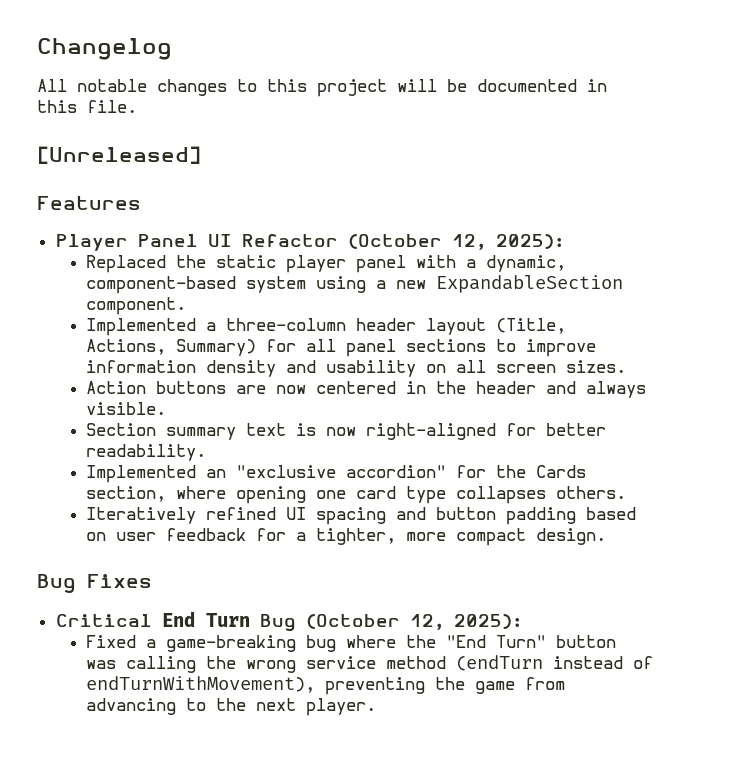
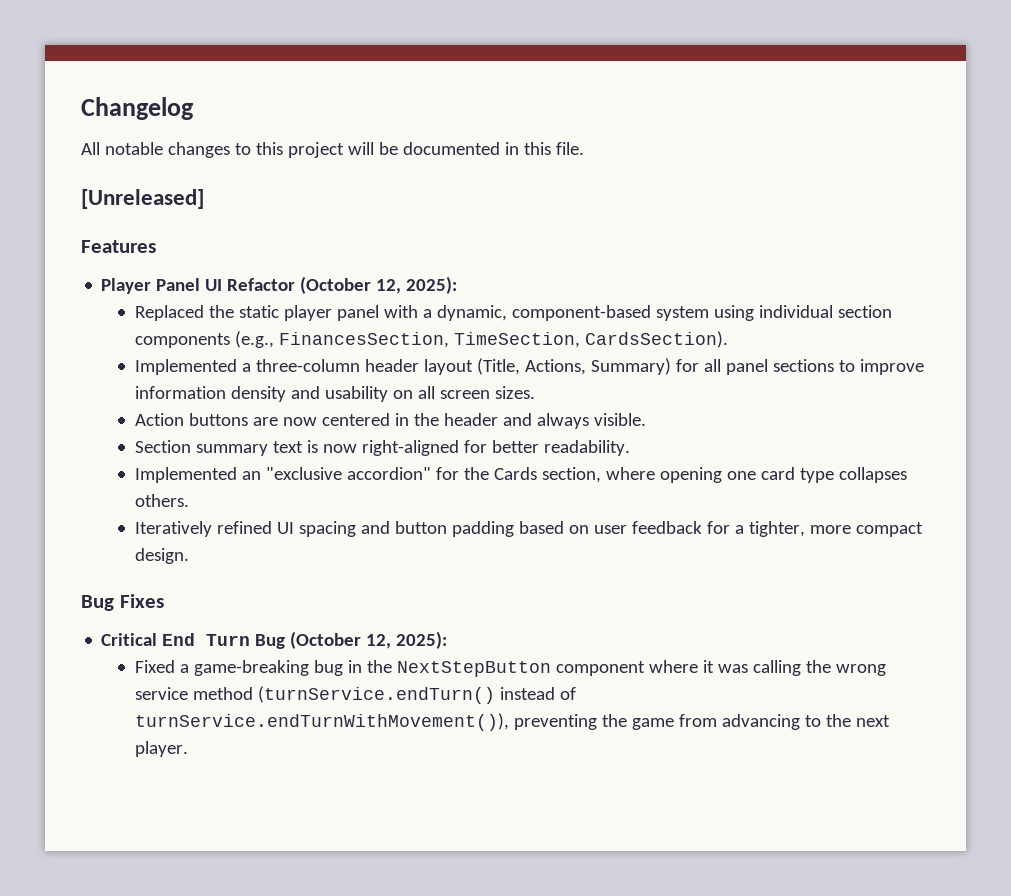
- Replaced the static player panel with a dynamic, component-based system using a new ExpandableSection component.
+ Replaced the static player panel with a dynamic, component-based system using individual section components (e.g., FinancesSection, TimeSection, CardsSection).
- Fixed a game-breaking bug where the "End Turn" button was calling the wrong service method (endTurn instead of endTurnWithMovement), preventing the game from advancing to the next player.
+ Fixed a game-breaking bug in the NextStepButton component where it was calling the wrong service method (turnService.endTurn() instead of turnService.endTurnWithMovement()), preventing the game from advancing to the next player.

